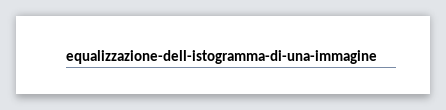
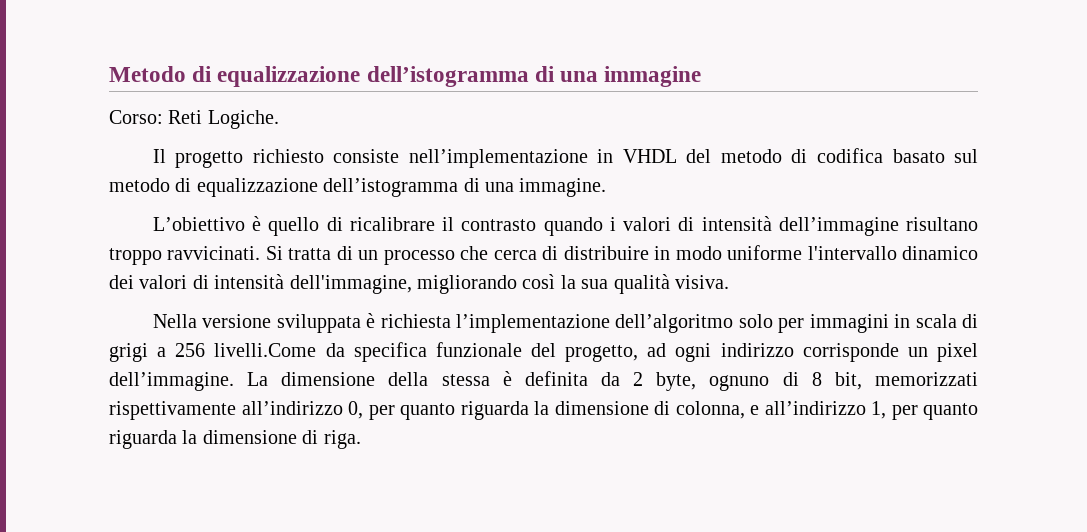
- equalizzazione-dell-istogramma-di-una-immagine
+ Metodo di equalizzazione dell’istogramma di una immagine
+ Corso: Reti Logiche.
+ Il progetto richiesto consiste nell’implementazione in VHDL del metodo di codifica basato sul metodo di equalizzazione dell’istogramma di una immagine.
+ L’obiettivo è quello di ricalibrare il contrasto quando i valori di intensità dell’immagine risultano troppo ravvicinati. Si tratta di un processo che cerca di distribuire in modo uniforme l'intervallo dinamico dei valori di intensità dell'immagine, migliorando così la sua qualità visiva.
+ Nella versione sviluppata è richiesta l’implementazione dell’algoritmo solo per immagini in scala di grigi a 256 livelli.Come da specifica funzionale del progetto, ad ogni indirizzo corrisponde un pixel dell’immagine. La dimensione della stessa è definita da 2 byte, ognuno di 8 bit, memorizzati rispettivamente all’indirizzo 0, per quanto riguarda la dimensione di colonna, e all’indirizzo 1, per quanto riguarda la dimensione di riga.

